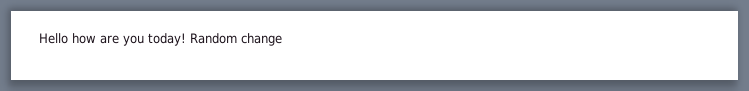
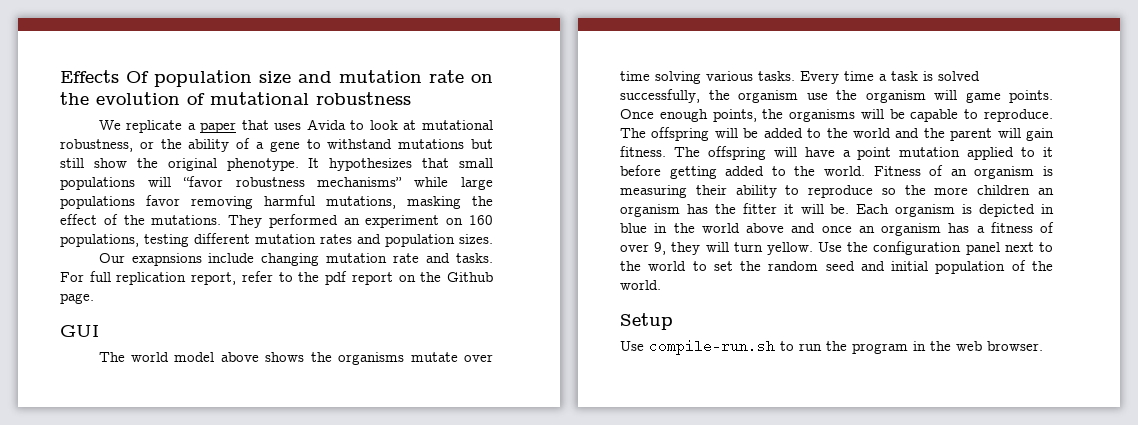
- Hello how are you today! Random change
+ Effects Of population size and mutation rate on the evolution of mutational robustness
+ We replicate a paper that uses Avida to look at mutational robustness, or the ability of a gene to withstand mutations but still show the original phenotype. It hypothesizes that small populations will “favor robustness mechanisms” while large populations favor removing harmful mutations, masking the effect of the mutations. They performed an experiment on 160 populations, testing different mutation rates and population sizes.
+ Our exapnsions include changing mutation rate and tasks. For full replication report, refer to the pdf report on the Github page.
+ GUI
+ The world model above shows the organisms mutate over time solving various tasks. Every time a task is solved successfully, the organism use the organism will game points. Once enough points, the organisms will be capable to reproduce. The offspring will be added to the world and the parent will gain fitness. The offspring will have a point mutation applied to it before getting added to the world. Fitness of an organism is measuring their ability to reproduce so the more children an organism has the fitter it will be. Each organism is depicted in blue in the world above and once an organism has a fitness of over 9, they will turn yellow. Use the configuration panel next to the world to set the random seed and initial population of the world.
+ Setup
+ Use compile-run.sh to run the program in the web browser.

